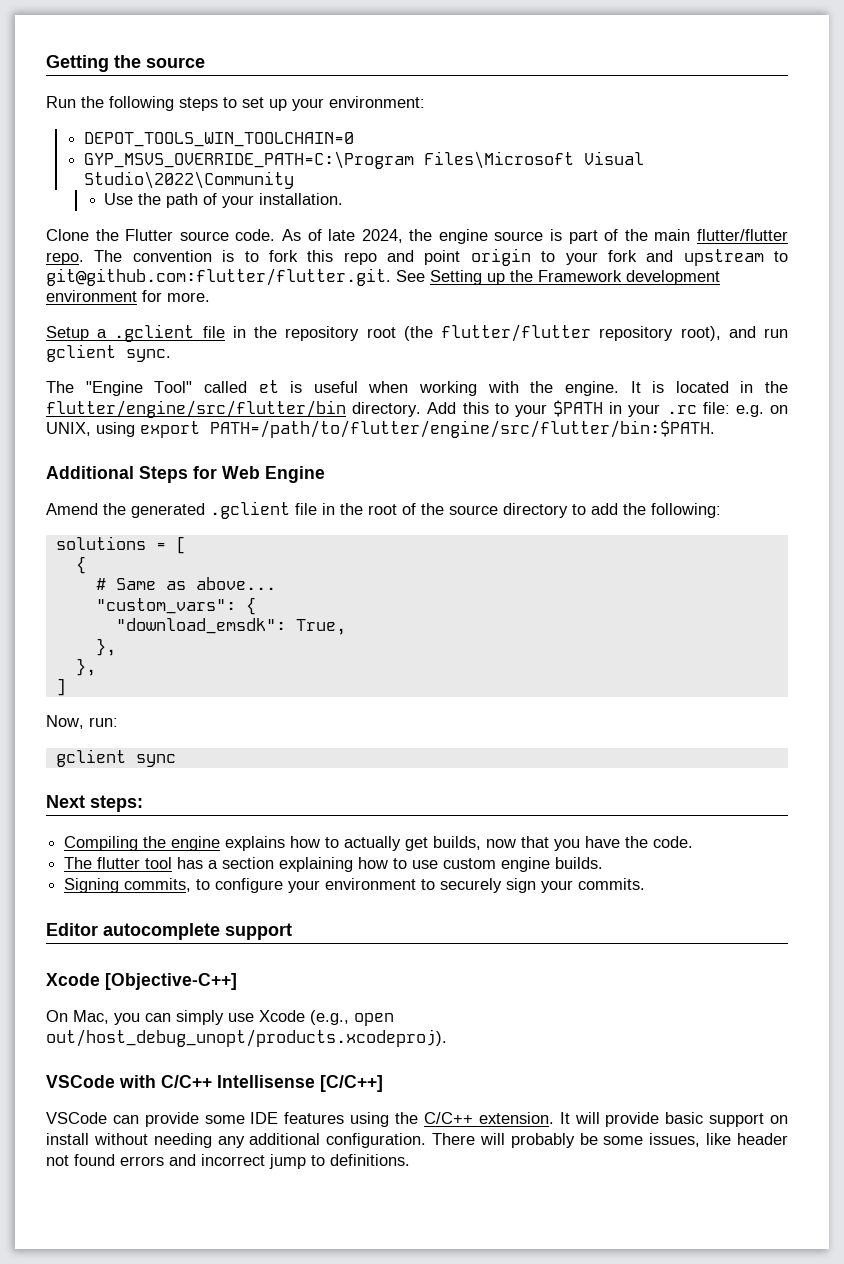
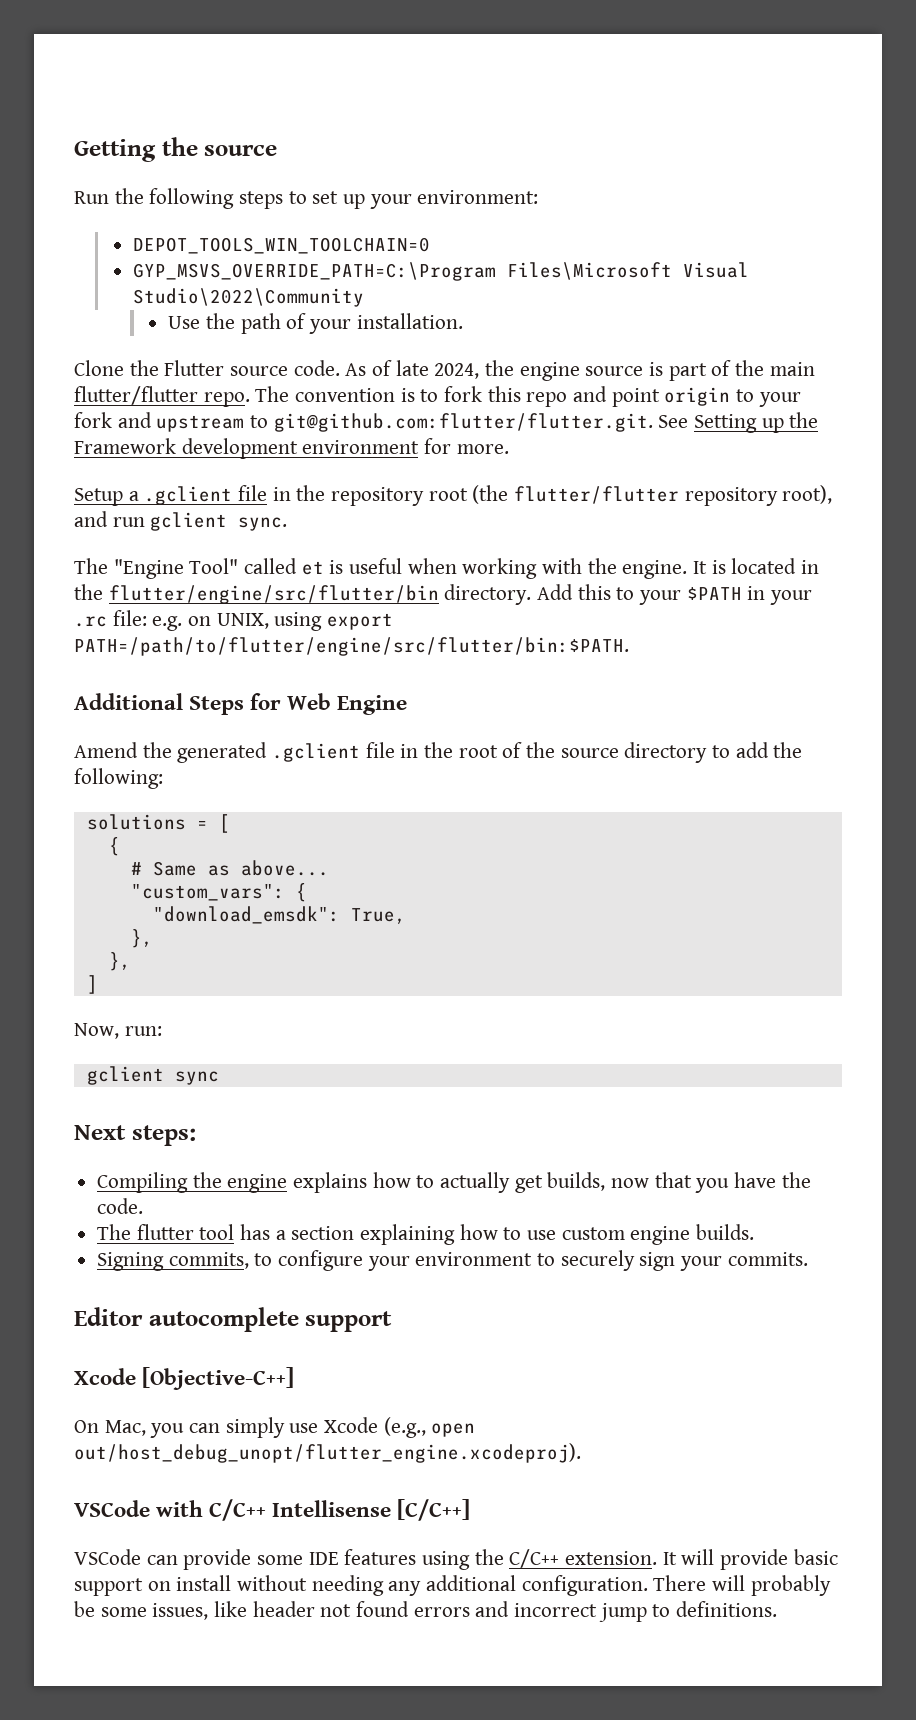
- On Mac, you can simply use Xcode (e.g., open out/host_debug_unopt/products.xcodeproj).
+ On Mac, you can simply use Xcode (e.g., open out/host_debug_unopt/flutter_engine.xcodeproj).

